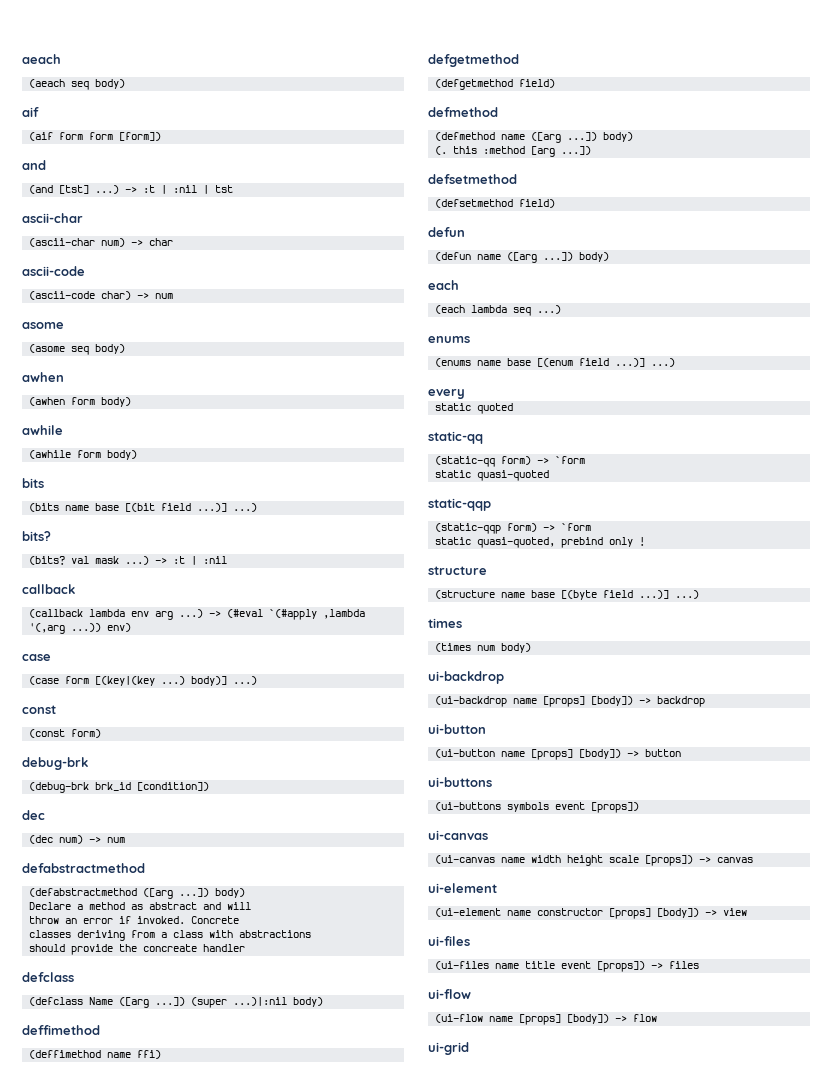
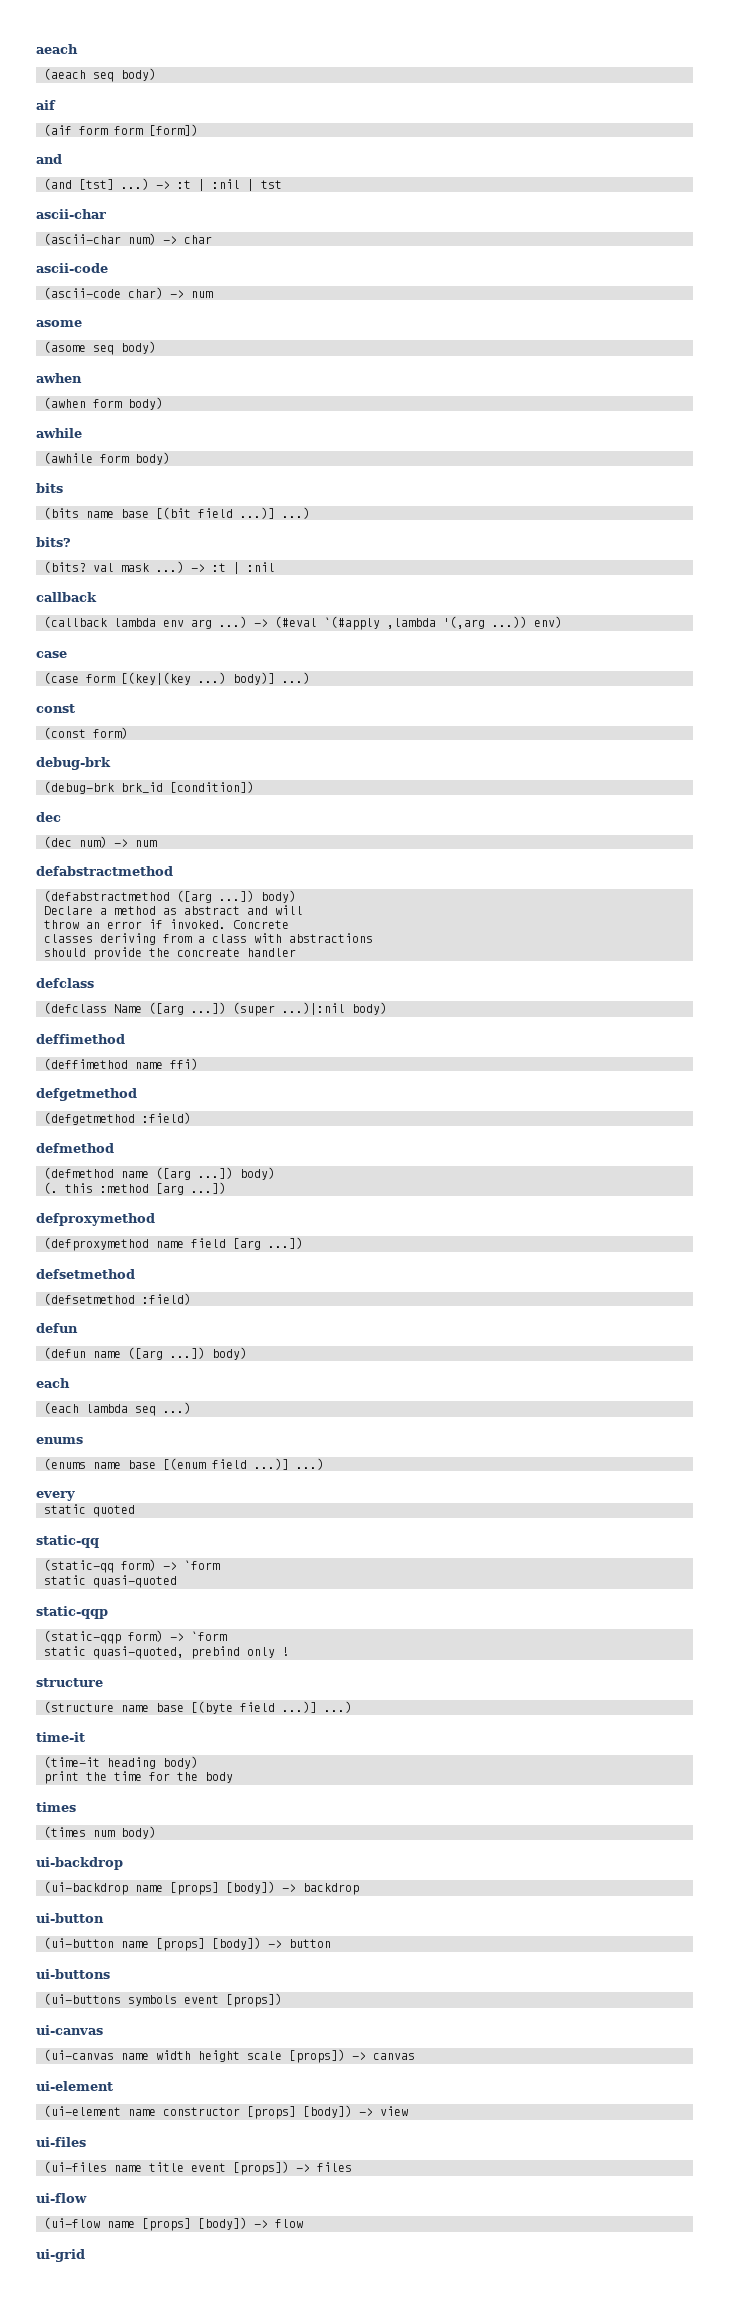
- (defgetmethod field)
+ (defgetmethod :field)
+ defproxymethod
+ (defproxymethod name field [arg ...])
- (defsetmethod field)
+ (defsetmethod :field)
+ time-it
+ (time-it heading body)
+ print the time for the body

